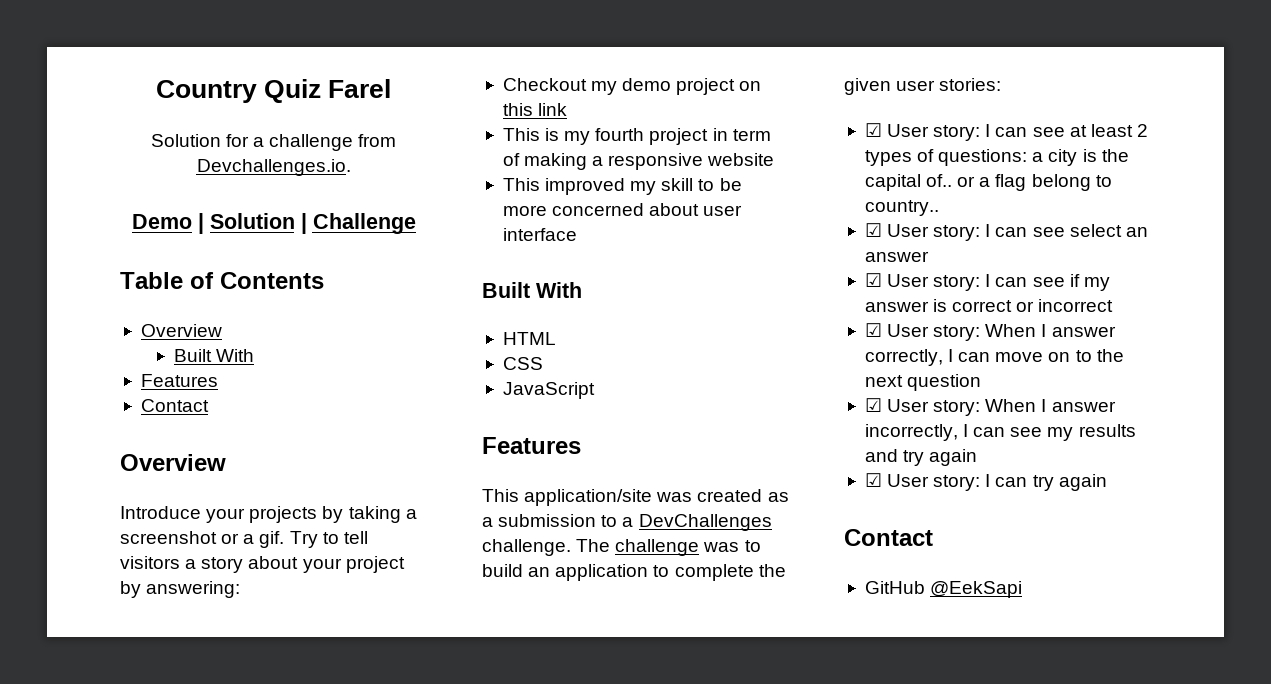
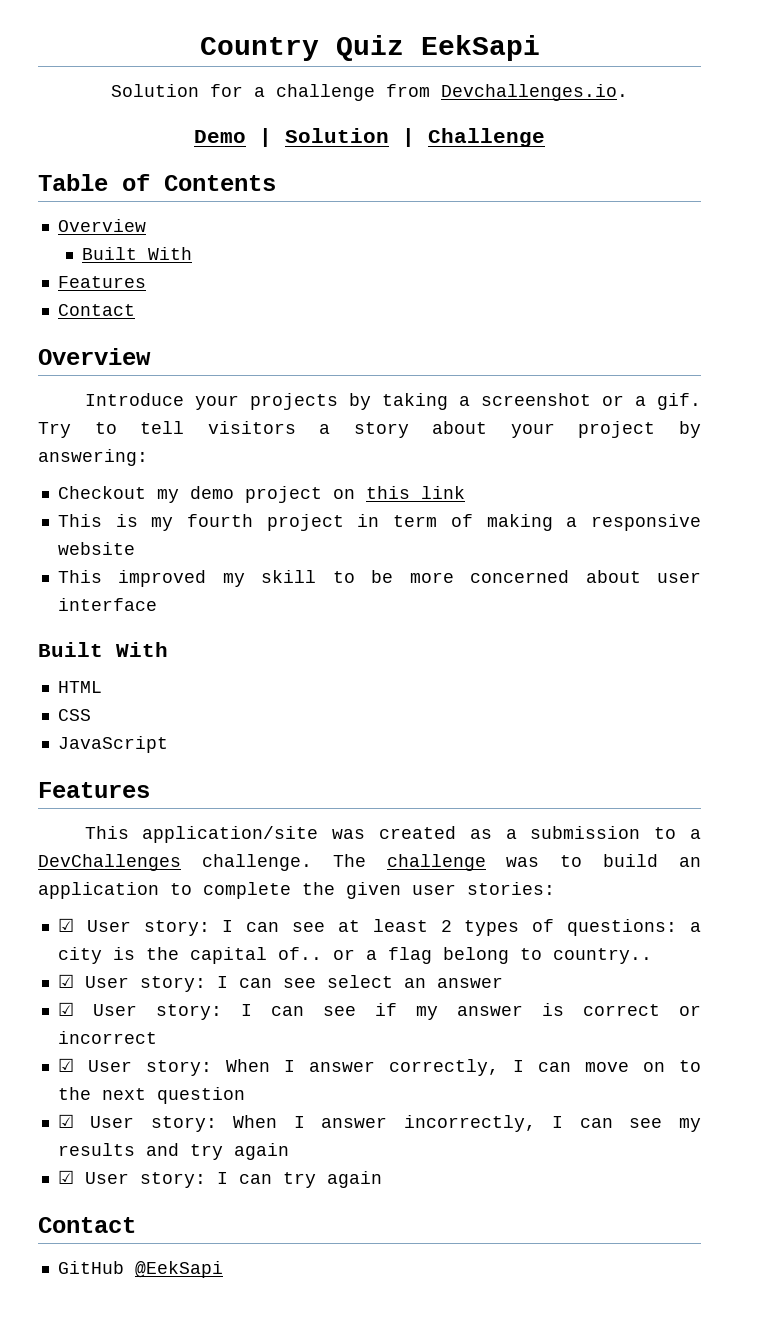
- Country Quiz Farel
+ Country Quiz EekSapi

